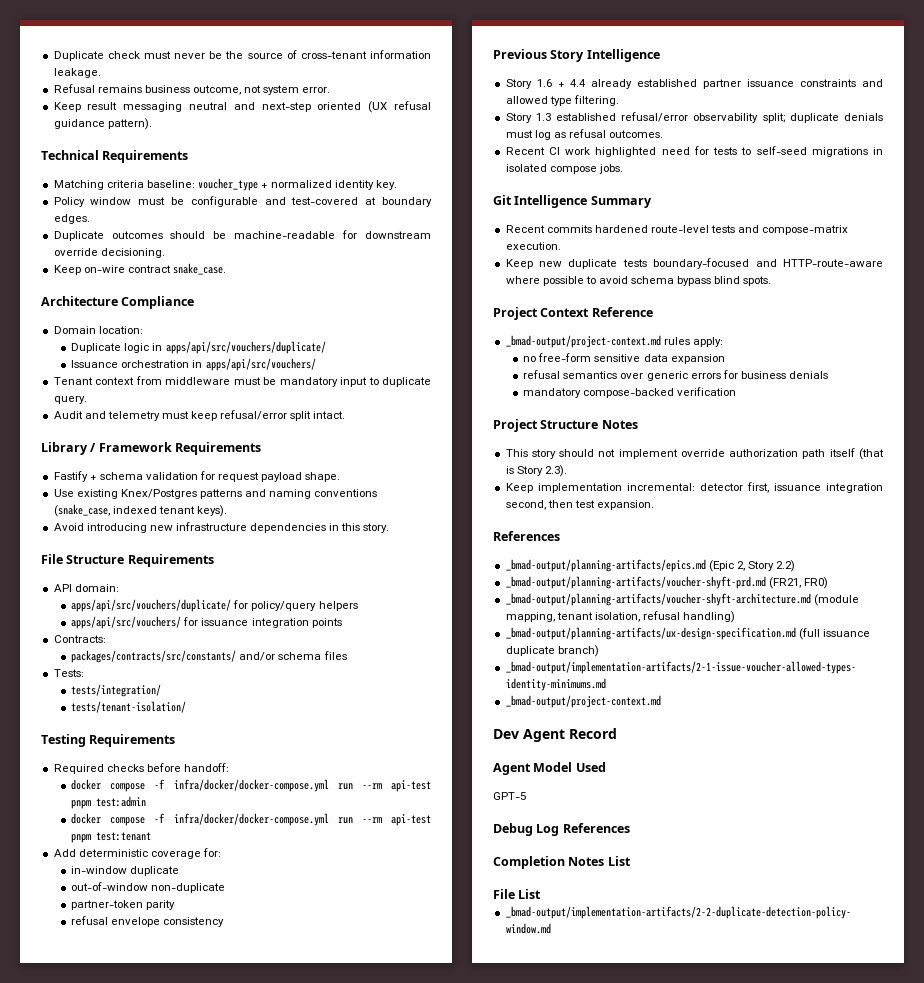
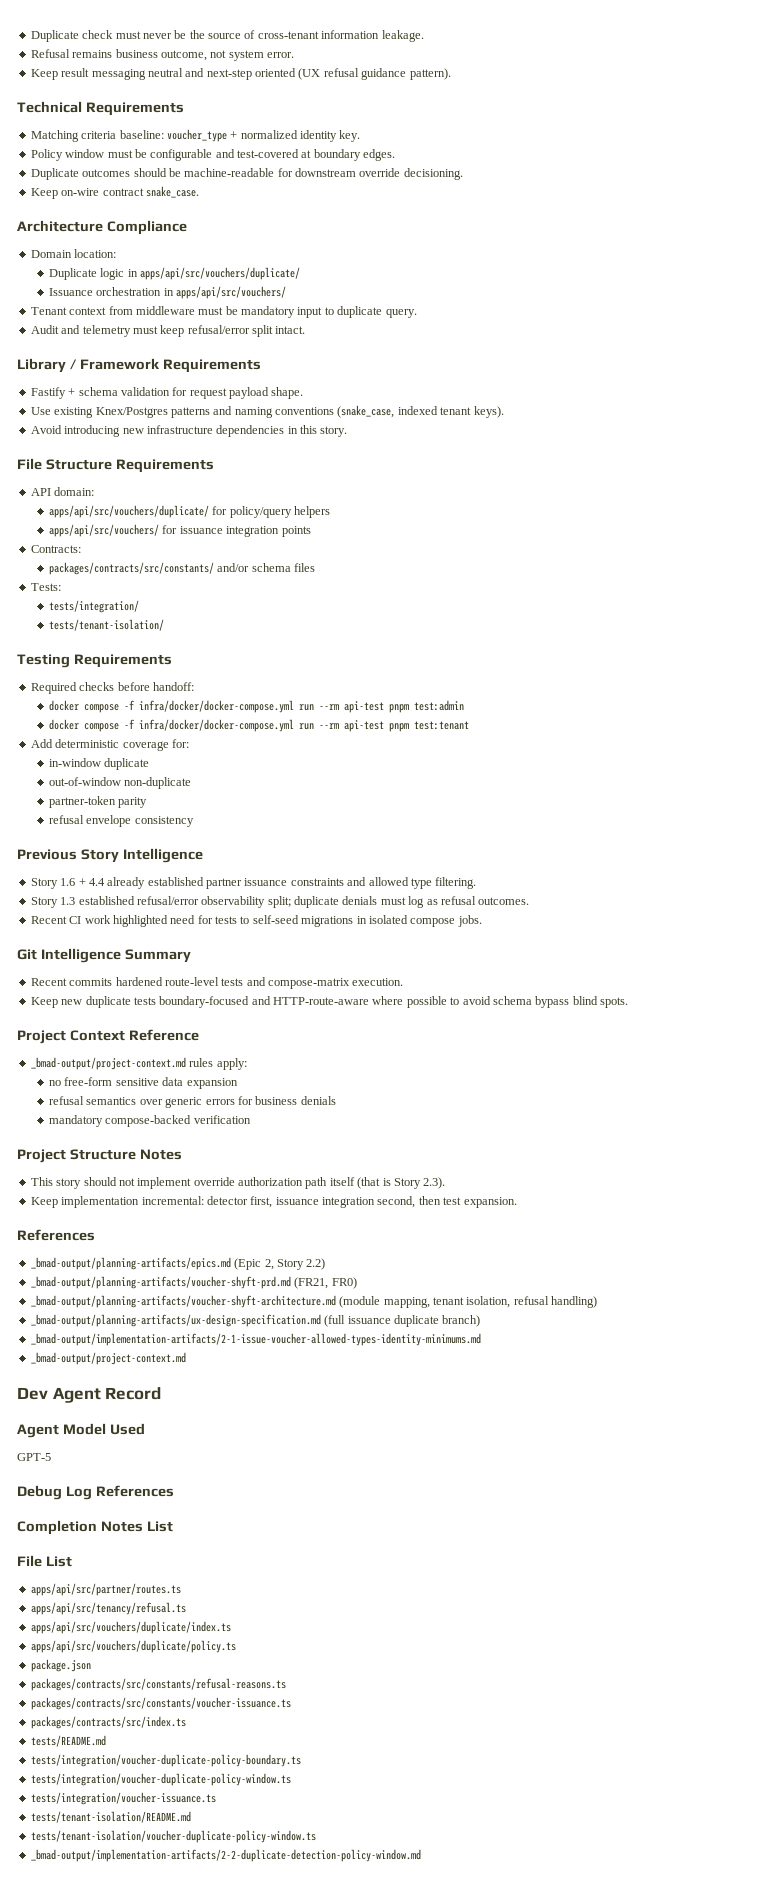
+ apps/api/src/partner/routes.ts
+ apps/api/src/tenancy/refusal.ts
+ apps/api/src/vouchers/duplicate/index.ts
+ apps/api/src/vouchers/duplicate/policy.ts
+ package.json
+ packages/contracts/src/constants/refusal-reasons.ts
+ packages/contracts/src/constants/voucher-issuance.ts
+ packages/contracts/src/index.ts
+ tests/README.md
+ tests/integration/voucher-duplicate-policy-boundary.ts
+ tests/integration/voucher-duplicate-policy-window.ts
+ tests/integration/voucher-issuance.ts
+ tests/tenant-isolation/README.md
+ tests/tenant-isolation/voucher-duplicate-policy-window.ts

